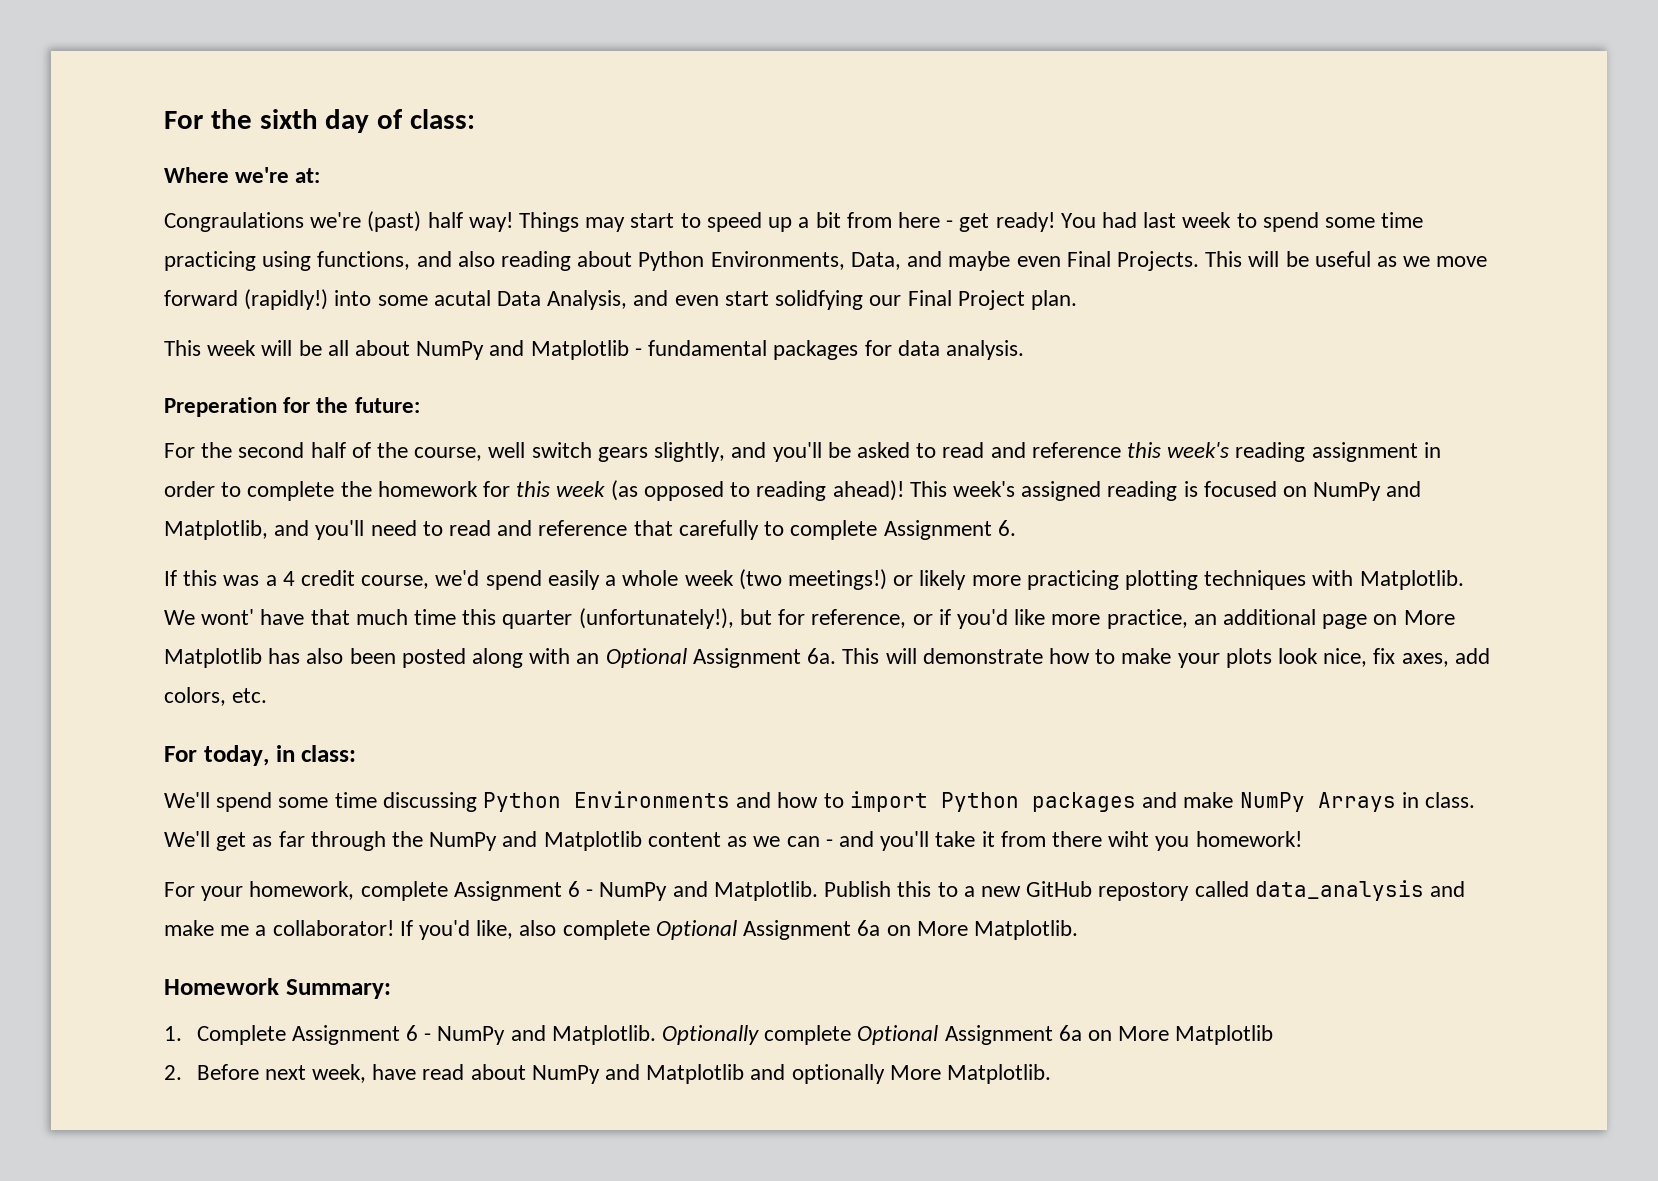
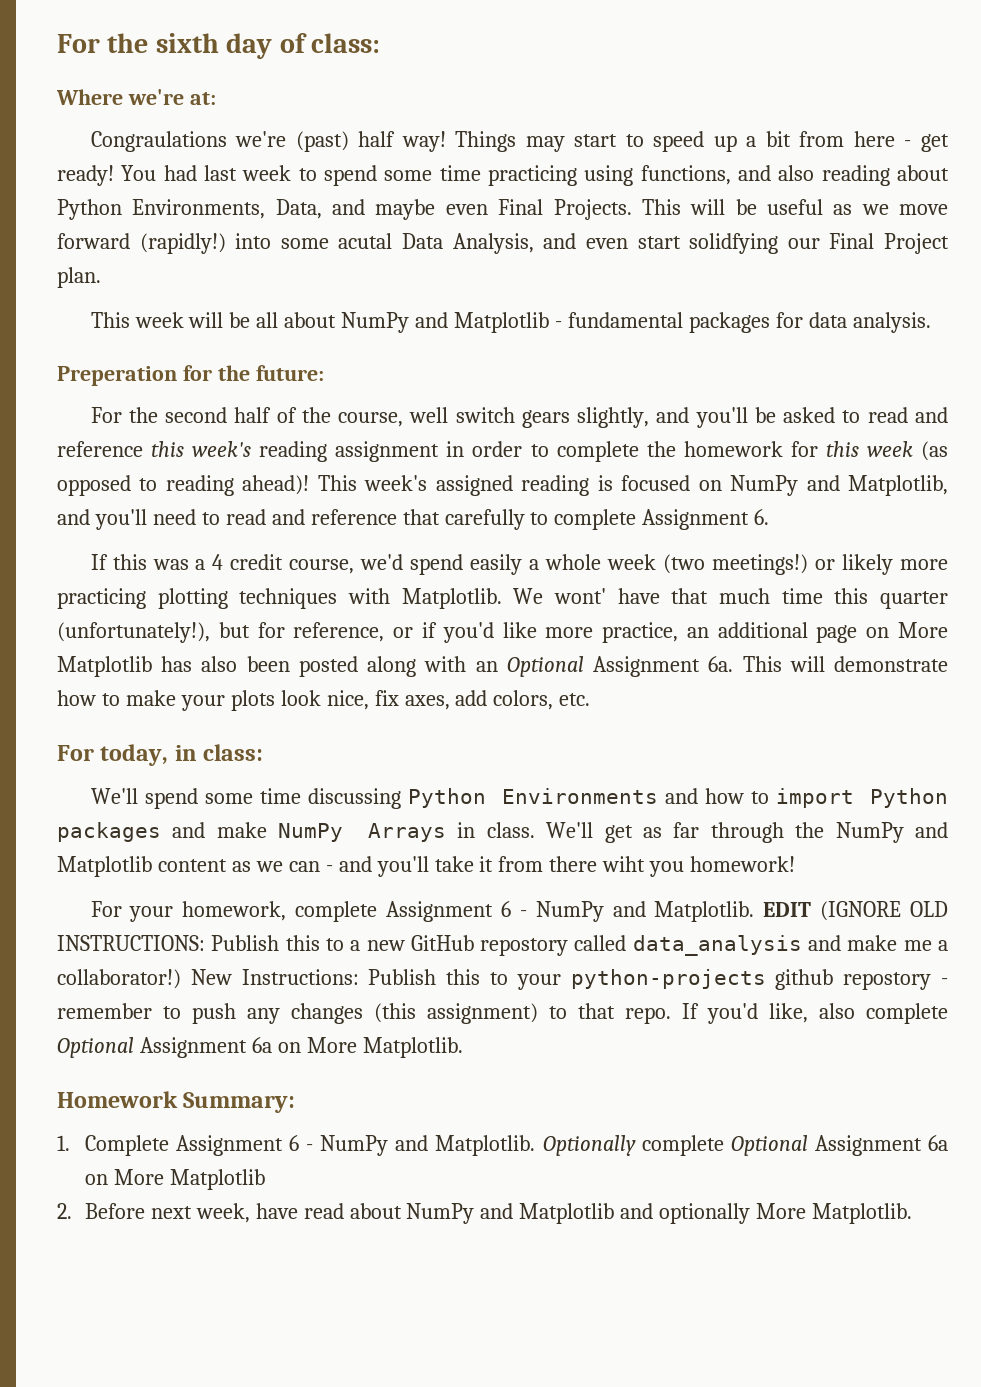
- Publish this to a new GitHub repostory called data_analysis and make me a collaborator!
+ EDIT (IGNORE OLD INSTRUCTIONS: Publish this to a new GitHub repostory called data_analysis and make me a collaborator!) New Instructions: Publish this to your python-projects github repostory - remember to push any changes (this assignment) to that repo.

